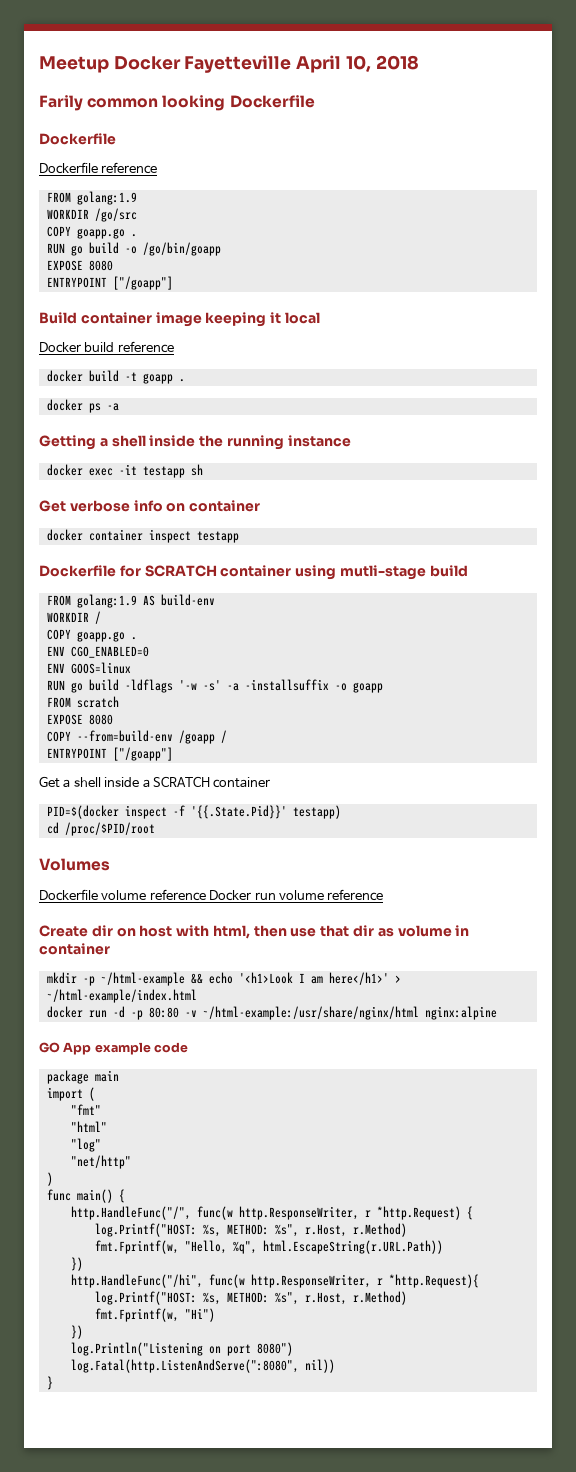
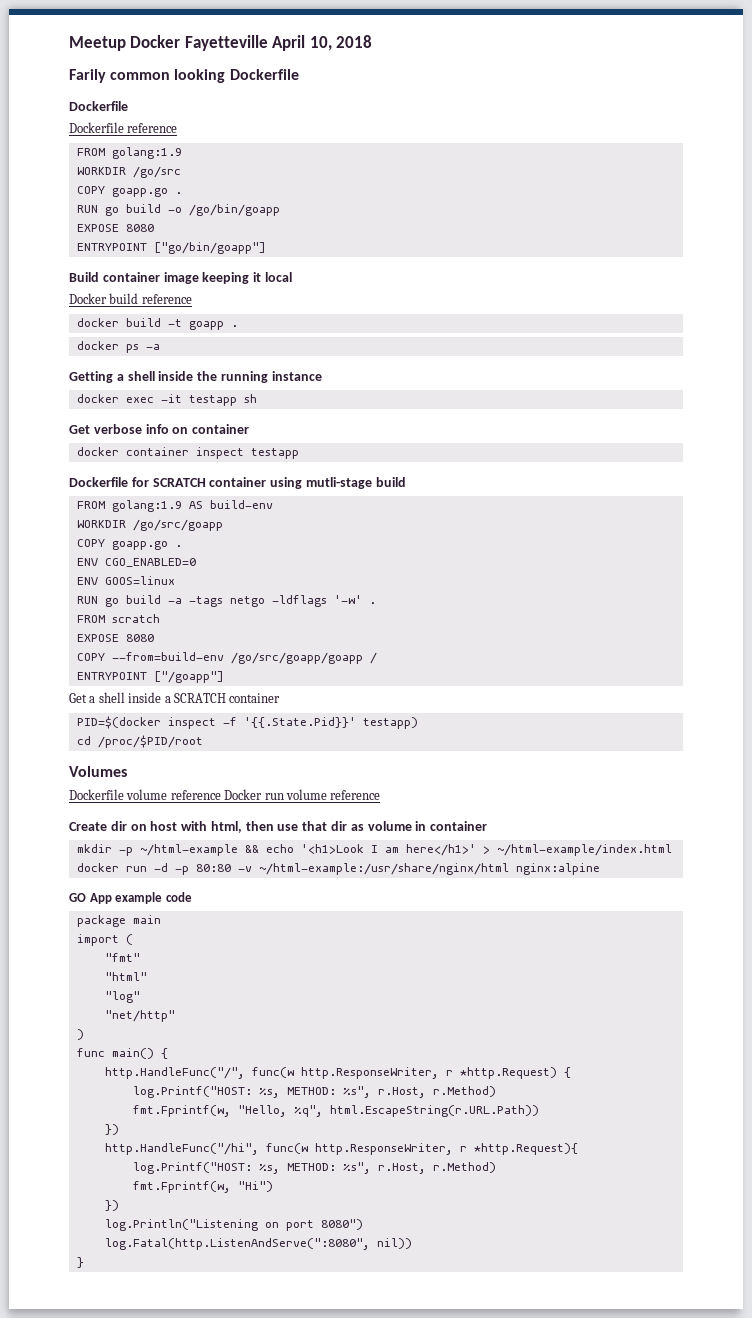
  RUN go build -o /go/bin/goapp
  EXPOSE 8080
- ENTRYPOINT ["/goapp"]
+ ENTRYPOINT ["go/bin/goapp"]
- WORKDIR /
+ WORKDIR /go/src/goapp
- RUN go build -ldflags '-w -s' -a -installsuffix -o goapp
+ RUN go build -a -tags netgo -ldflags '-w' .
- COPY --from=build-env /goapp /
+ COPY --from=build-env /go/src/goapp/goapp /

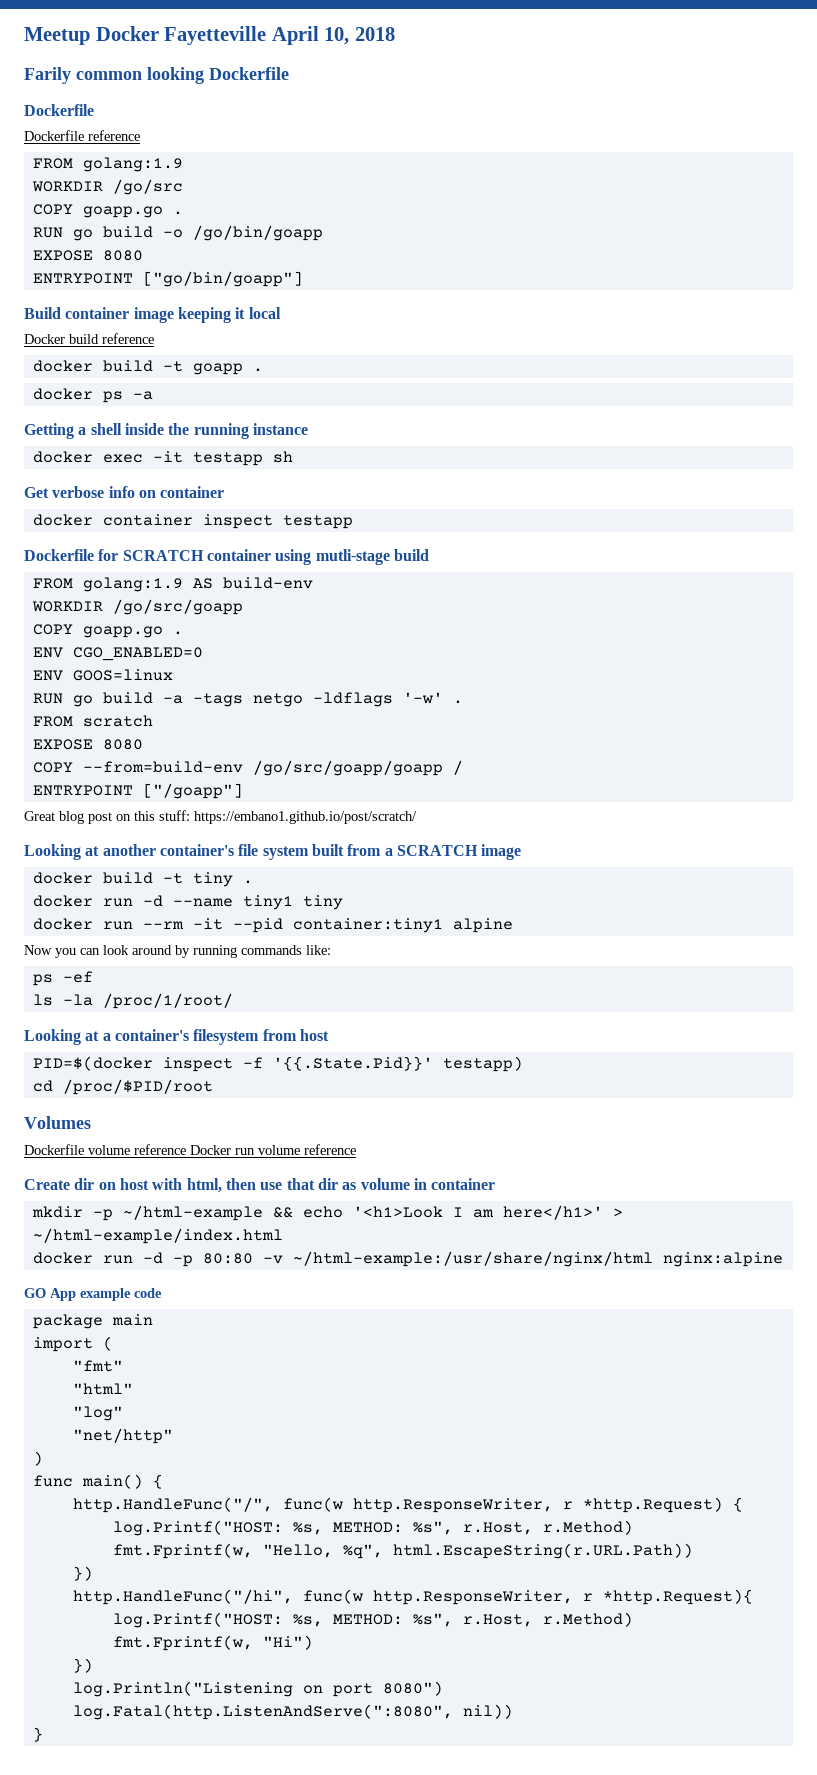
- Get a shell inside a SCRATCH container
+ Great blog post on this stuff: https://embano1.github.io/post/scratch/
+ Looking at another container's file system built from a SCRATCH image
+ docker build -t tiny .
+ docker run -d --name tiny1 tiny
+ docker run --rm -it --pid container:tiny1 alpine
+ Now you can look around by running commands like:
+ ps -ef
+ ls -la /proc/1/root/
+ Looking at a container's filesystem from host

